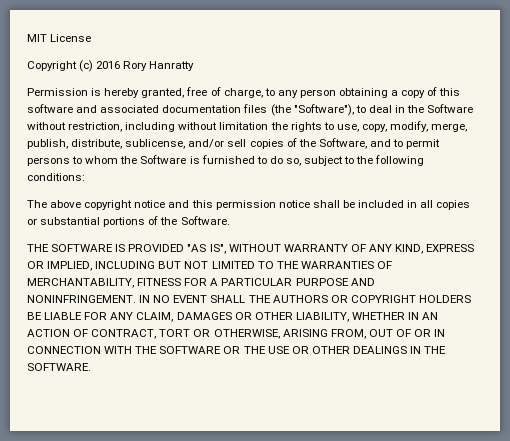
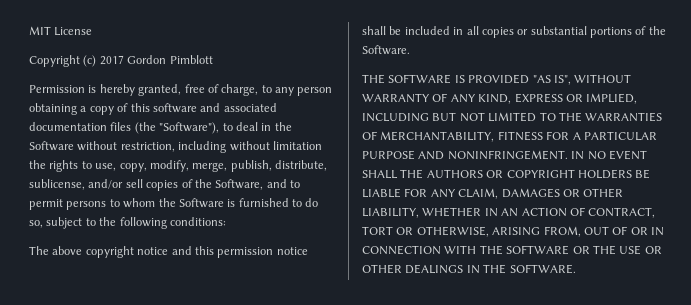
- Copyright (c) 2016 Rory Hanratty
+ Copyright (c) 2017 Gordon Pimblott

